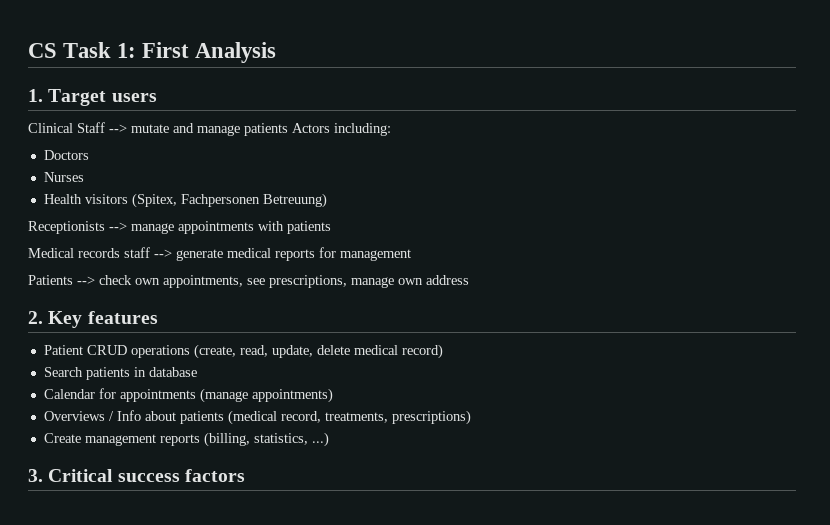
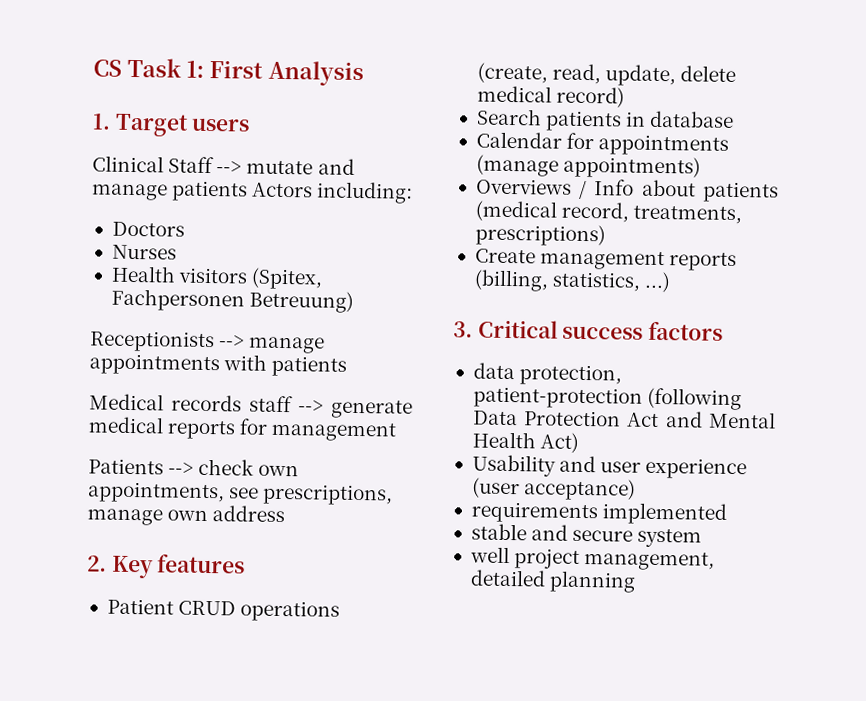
+ data protection, patient-protection (following Data Protection Act and Mental Health Act)
+ Usability and user experience (user acceptance)
+ requirements implemented
+ stable and secure system
+ well project management, detailed planning

